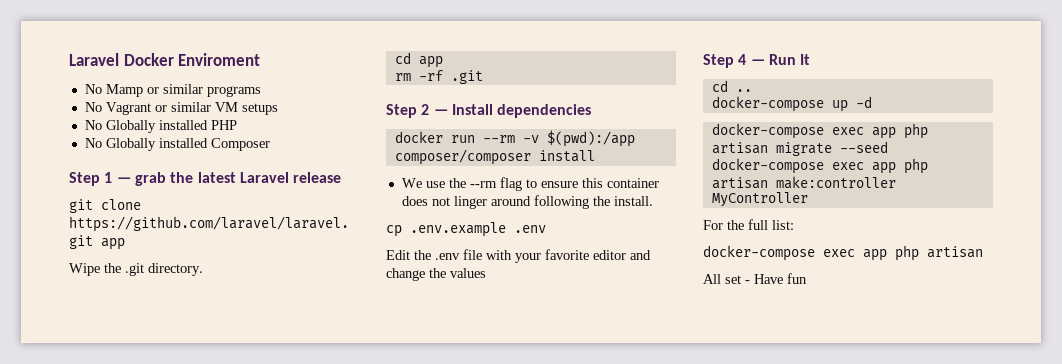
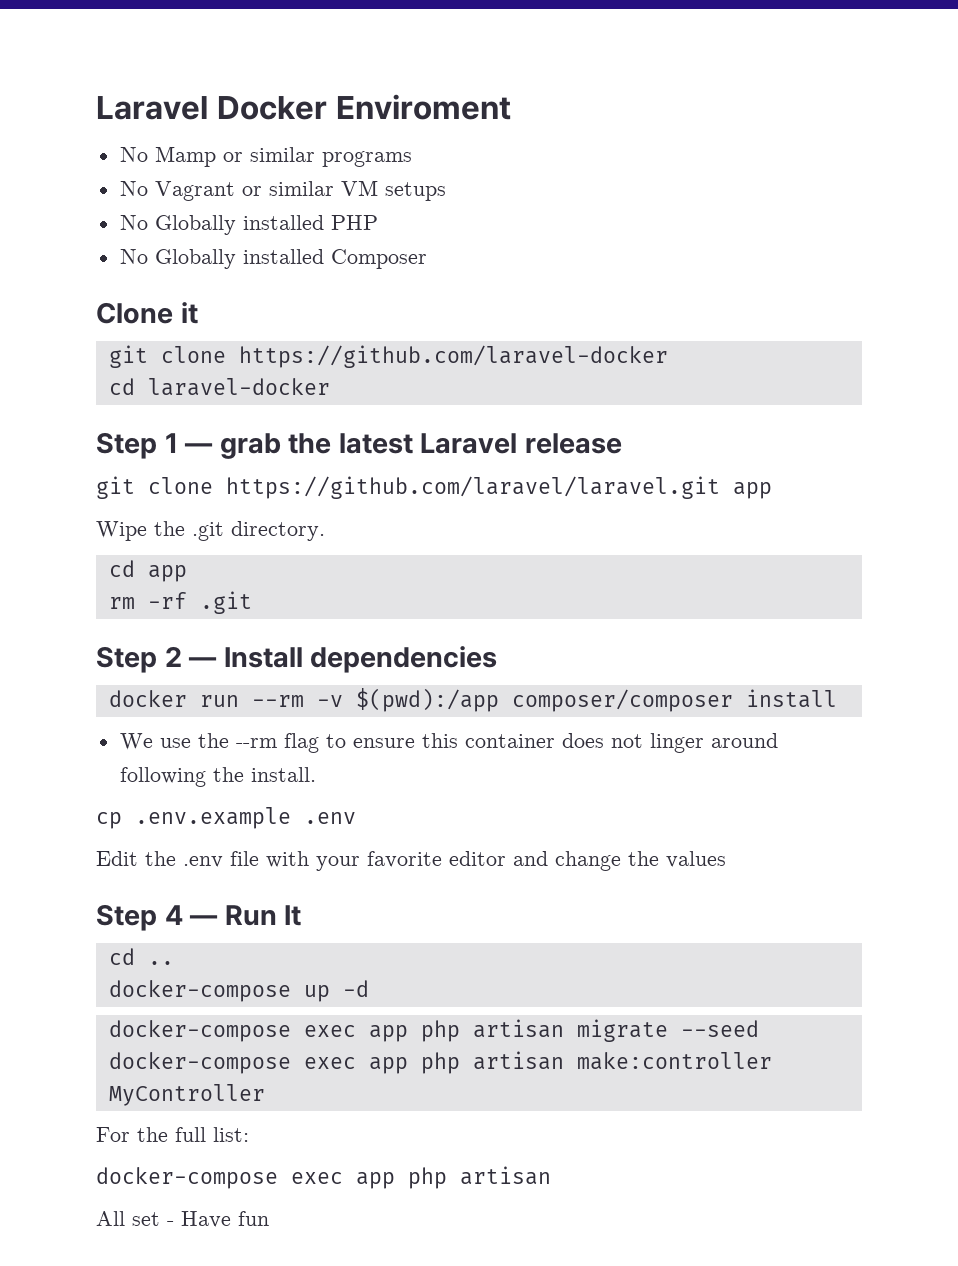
+ Clone it
+ git clone https://github.com/laravel-docker
+ cd laravel-docker

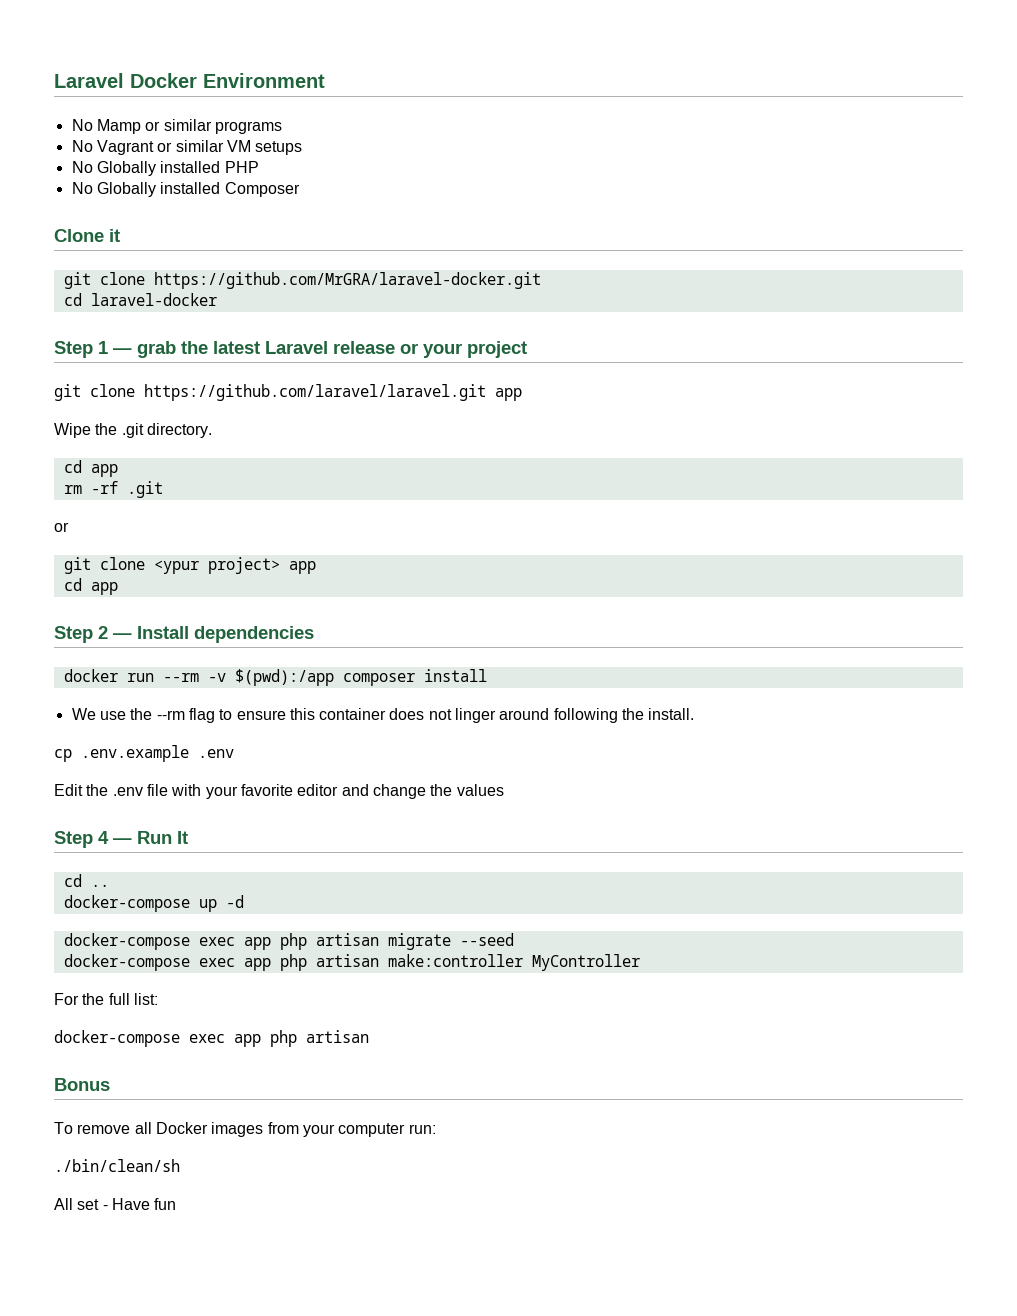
- Laravel Docker Enviroment
+ Laravel Docker Environment
- git clone https://github.com/laravel-docker
+ git clone https://github.com/MrGRA/laravel-docker.git
- Step 1 — grab the latest Laravel release
+ Step 1 — grab the latest Laravel release or your project
  rm -rf .git
+ or
+ git clone <ypur project> app
+ cd app
- docker run --rm -v $(pwd):/app composer/composer install
+ docker run --rm -v $(pwd):/app composer install
+ Bonus
+ To remove all Docker images from your computer run:
+ ./bin/clean/sh

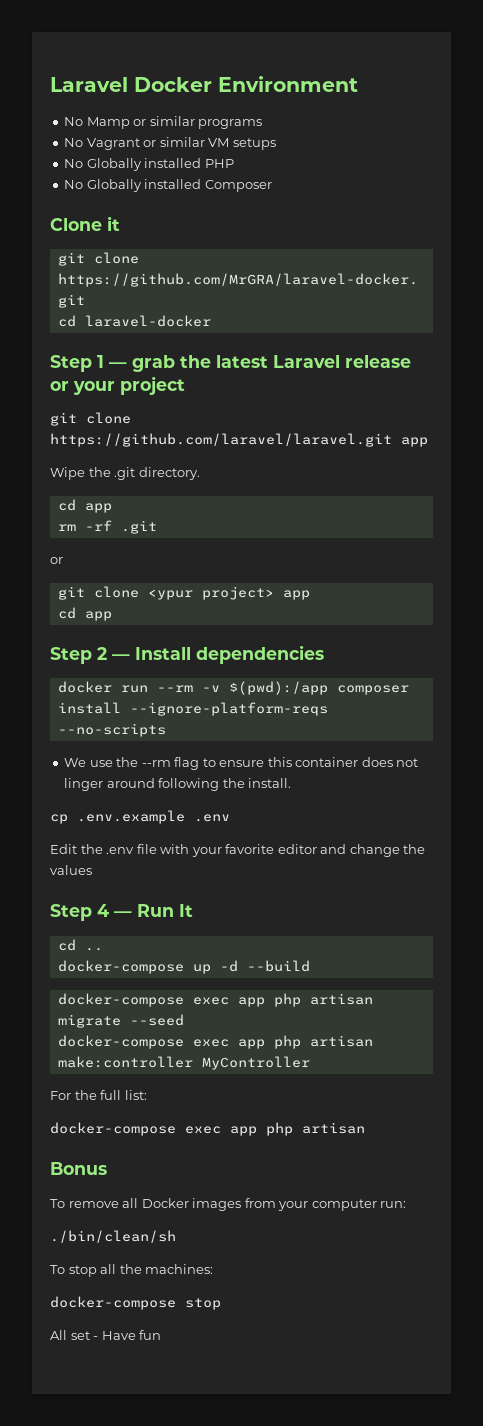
- docker run --rm -v $(pwd):/app composer install
+ docker run --rm -v $(pwd):/app composer install --ignore-platform-reqs --no-scripts
- docker-compose up -d
+ docker-compose up -d --build
+ To stop all the machines:
+ docker-compose stop

